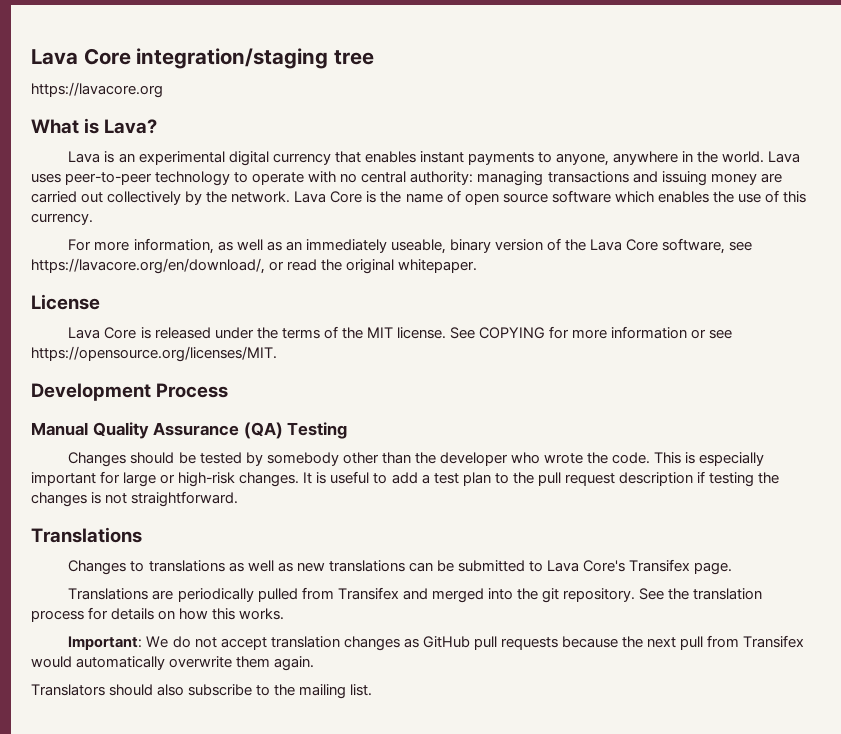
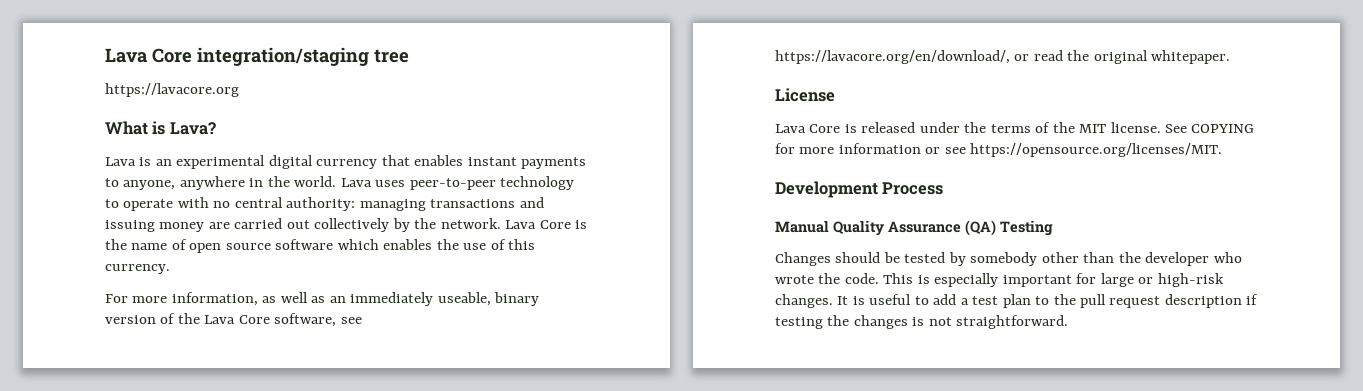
  It is useful to add a test plan to the pull request description if testing the changes is not straightforward.
- Translations
- Changes to translations as well as new translations can be submitted to Lava Core's Transifex page.
- Translations are periodically pulled from Transifex and merged into the git repository. See the translation process for details on how this works.
- Important: We do not accept translation changes as GitHub pull requests because the next pull from Transifex would automatically overwrite them again.
- Translators should also subscribe to the mailing list.

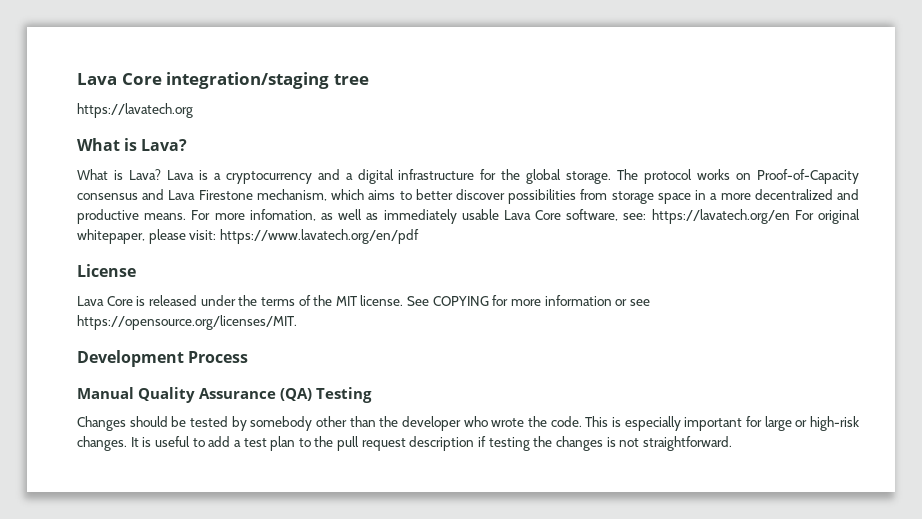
- https://lavacore.org
+ https://lavatech.org
- Lava is an experimental digital currency that enables instant payments to anyone, anywhere in the world. Lava uses peer-to-peer technology to operate with no central authority: managing transactions and issuing money are carried out collectively by the network. Lava Core is the name of open source software which enables the use of this currency.
- For more information, as well as an immediately useable, binary version of the Lava Core software, see https://lavacore.org/en/download/, or read the original whitepaper.
+ What is Lava? Lava is a cryptocurrency and a digital infrastructure for the global storage. The protocol works on Proof-of-Capacity consensus and Lava Firestone mechanism, which aims to better discover possibilities from storage space in a more decentralized and productive means. For more infomation, as well as immediately usable Lava Core software, see: https://lavatech.org/en For original whitepaper, please visit: https://www.lavatech.org/en/pdf

